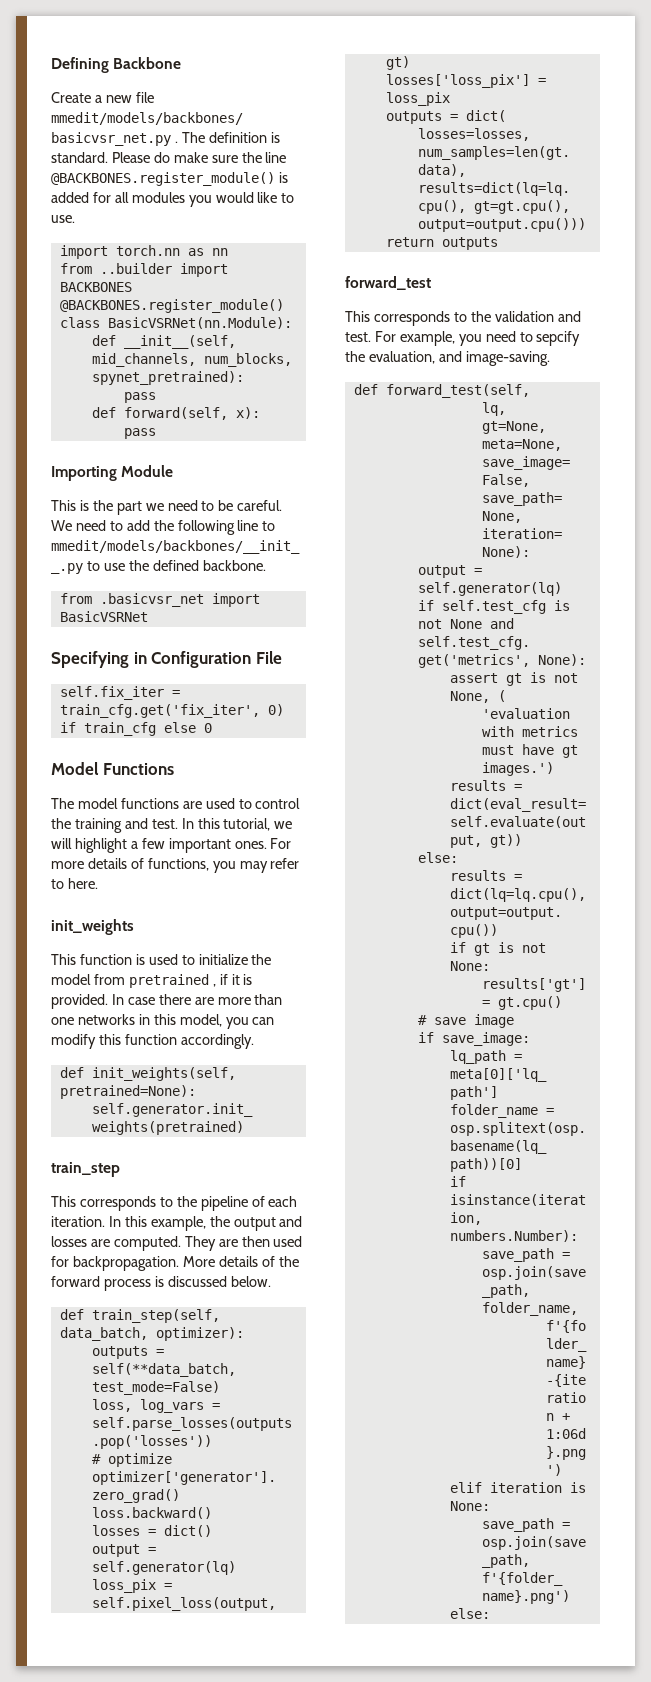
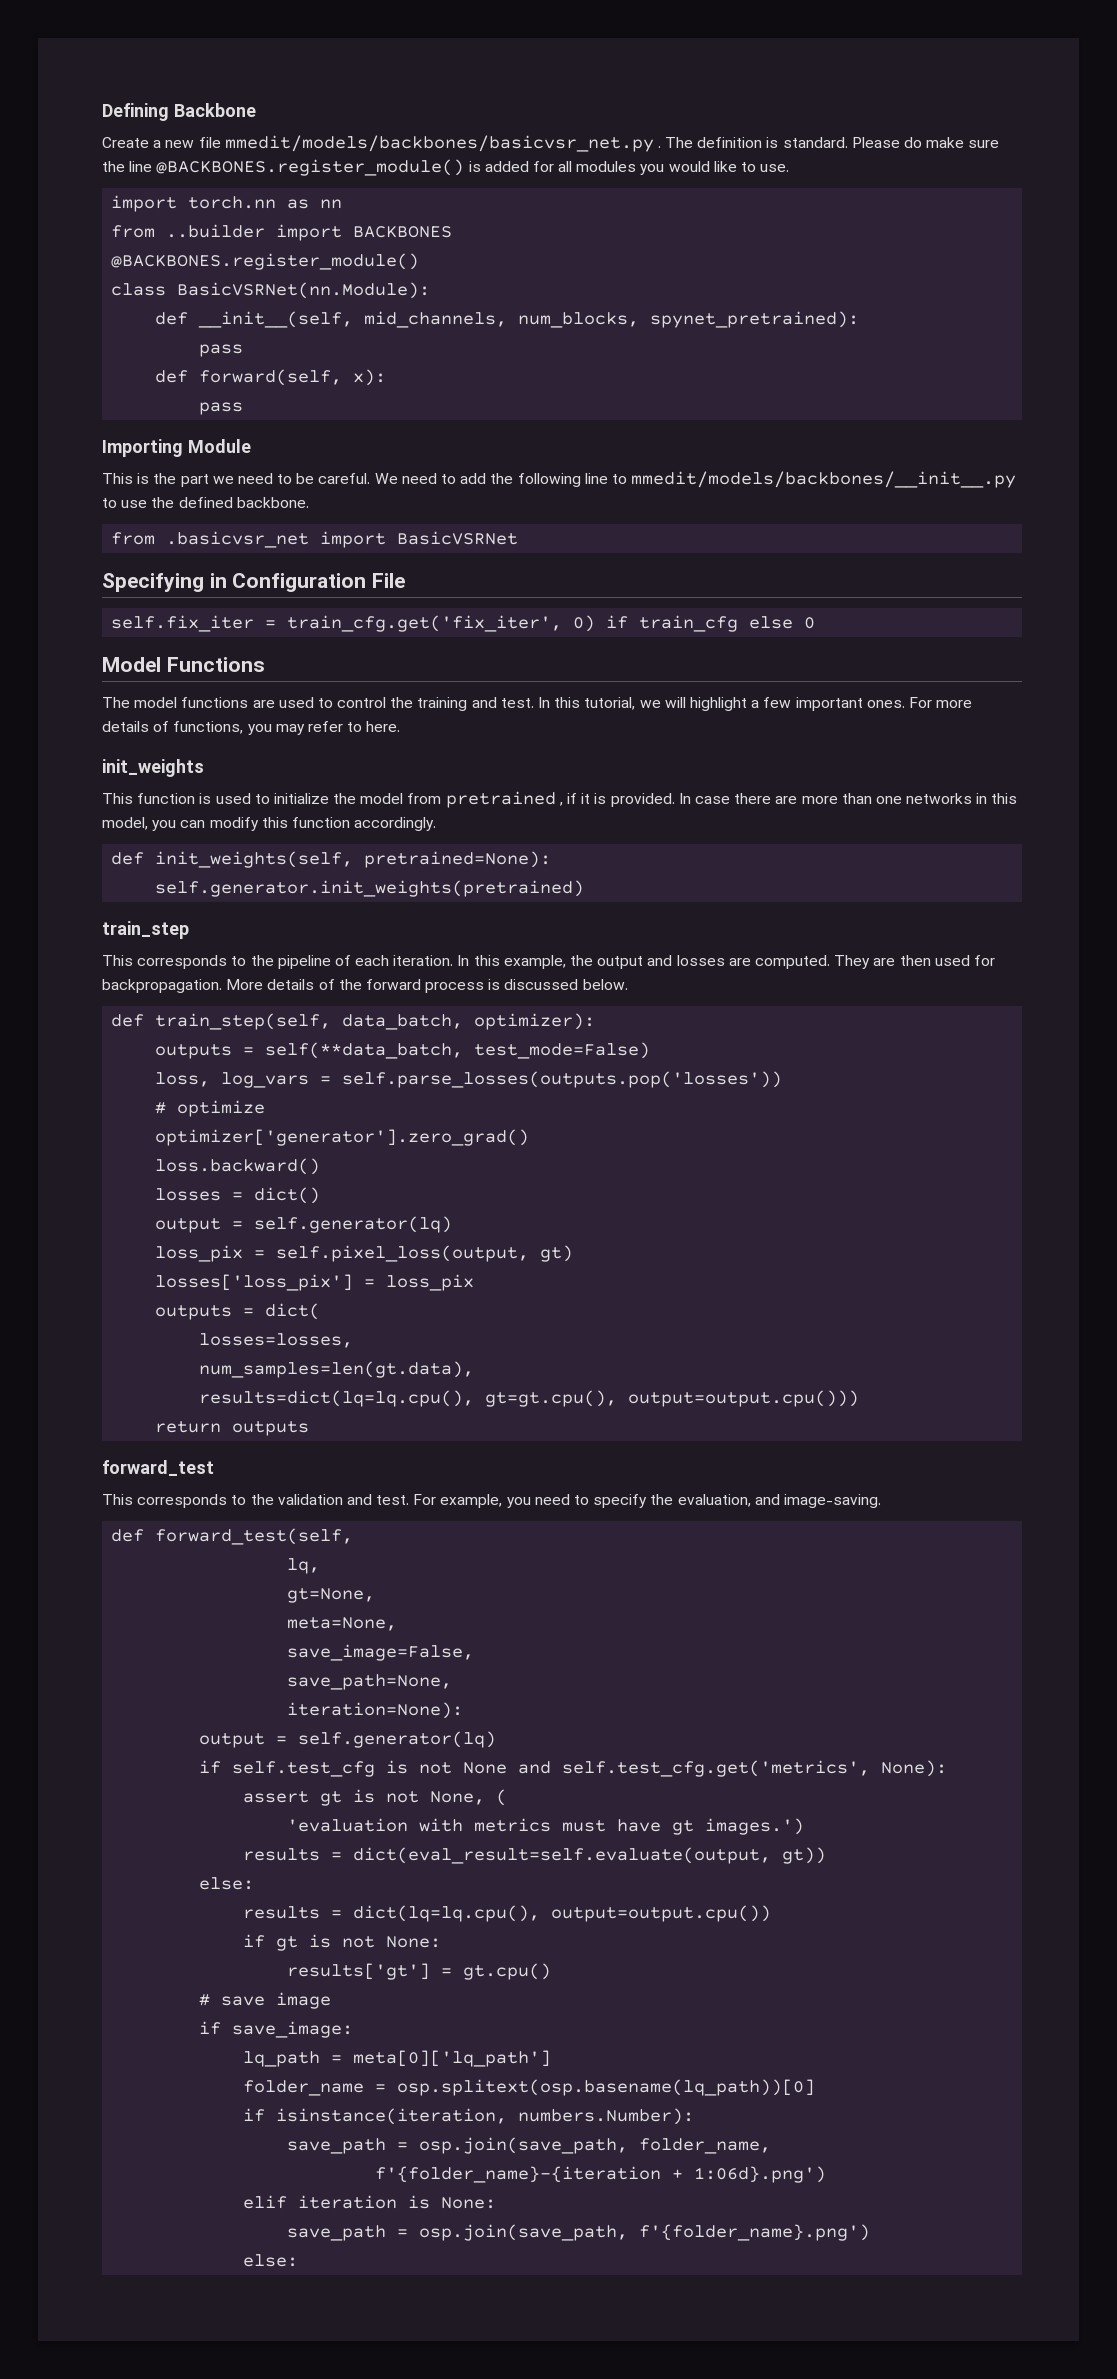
- For example, you need to sepcify the evaluation, and image-saving.
+ For example, you need to specify the evaluation, and image-saving.

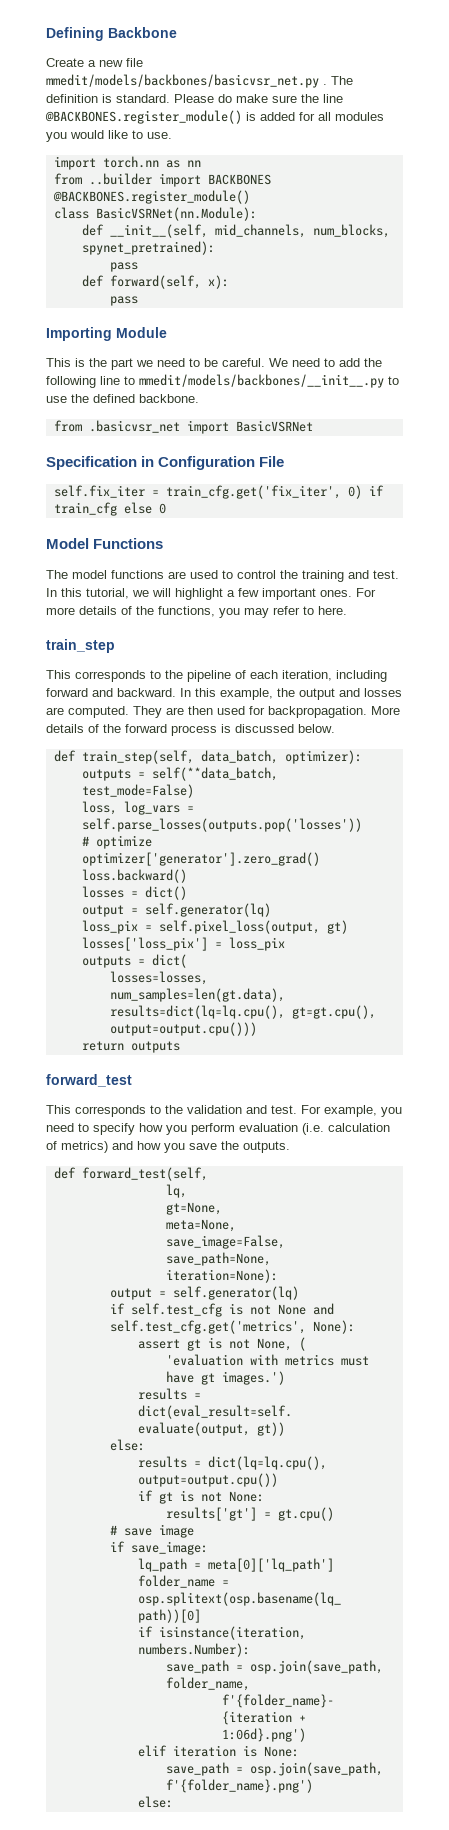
- Specifying in Configuration File
+ Specification in Configuration File
- For more details of functions, you may refer to here.
+ For more details of the functions, you may refer to here.
- init_weights
- This function is used to initialize the model from pretrained , if it is provided. In case there are more than one networks in this model, you can modify this function accordingly.
- def init_weights(self, pretrained=None):
- self.generator.init_weights(pretrained)
- This corresponds to the pipeline of each iteration.
+ This corresponds to the pipeline of each iteration, including forward and backward.
- For example, you need to specify the evaluation, and image-saving.
+ For example, you need to specify how you perform evaluation (i.e. calculation of metrics) and how you save the outputs.

